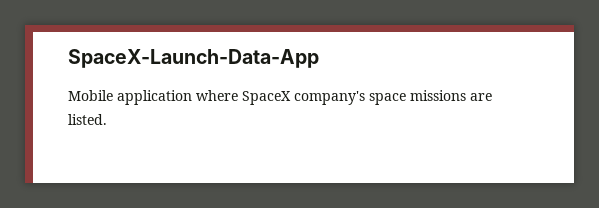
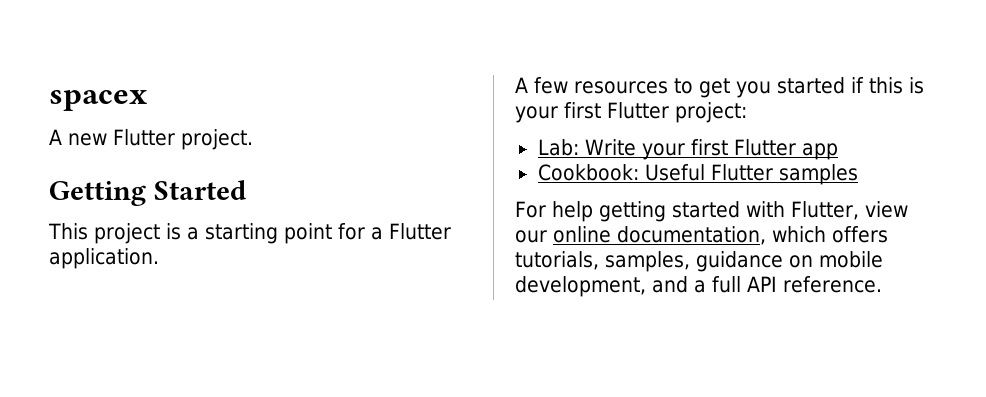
- SpaceX-Launch-Data-App
- Mobile application where SpaceX company's space missions are listed.
+ spacex
+ A new Flutter project.
+ Getting Started
+ This project is a starting point for a Flutter application.
+ A few resources to get you started if this is your first Flutter project:
+ Lab: Write your first Flutter app
+ Cookbook: Useful Flutter samples
+ For help getting started with Flutter, view our online documentation, which offers tutorials, samples, guidance on mobile development, and a full API reference.

